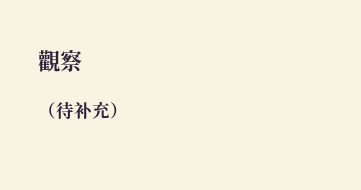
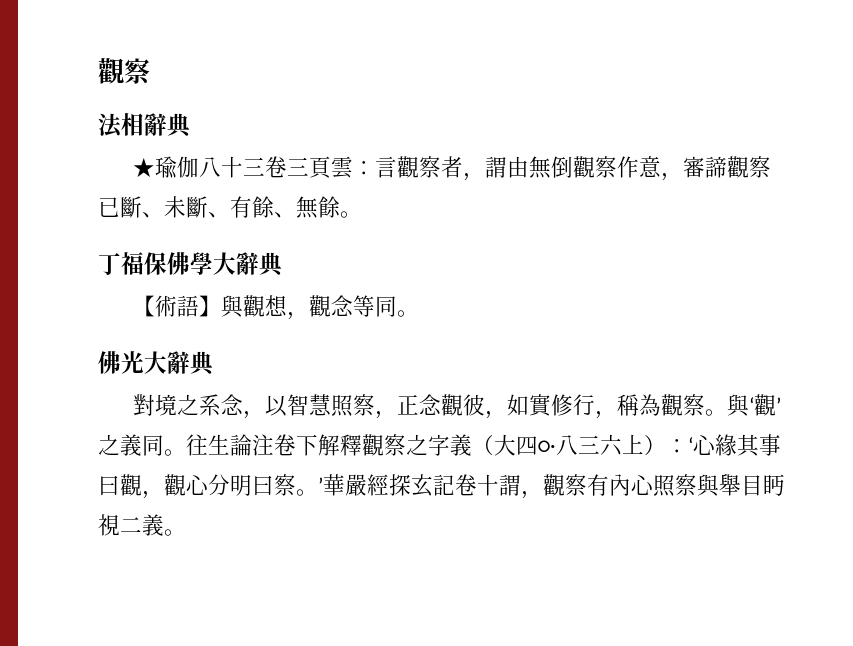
- （待补充）
+ 法相辭典
+ ★瑜伽八十三卷三頁雲：言觀察者，謂由無倒觀察作意，審諦觀察已斷、未斷、有餘、無餘。
+ 丁福保佛學大辭典
+ 【術語】與觀想，觀念等同。
+ 佛光大辭典
+ 對境之系念，以智慧照察，正念觀彼，如實修行，稱為觀察。與‘觀’之義同。往生論注卷下解釋觀察之字義（大四○·八三六上）：‘心緣其事曰觀，觀心分明曰察。’華嚴經探玄記卷十謂，觀察有內心照察與舉目眄視二義。

